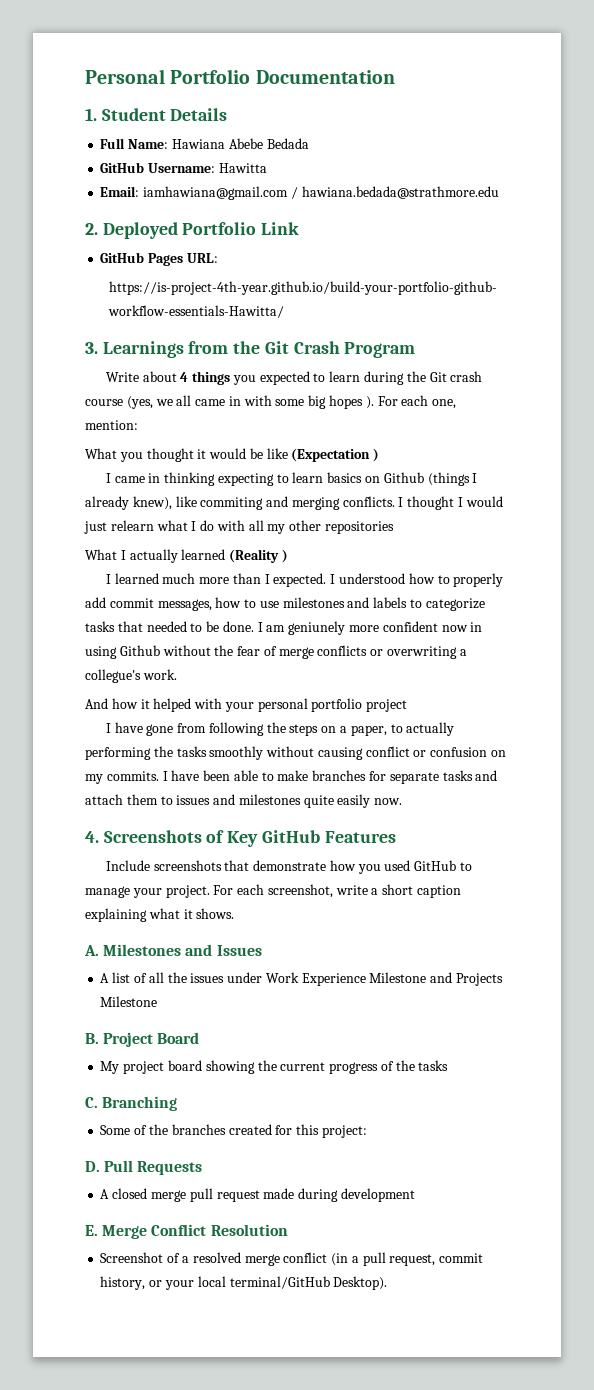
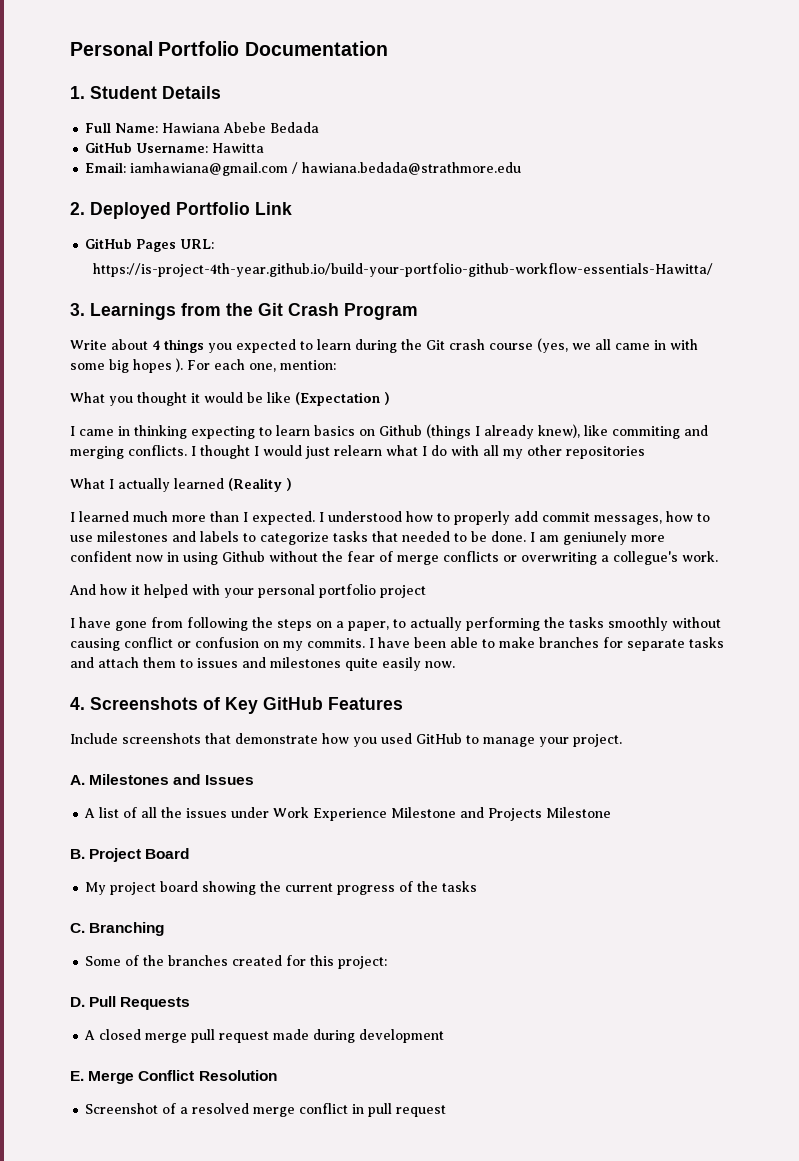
- For each screenshot, write a short caption explaining what it shows.
- Screenshot of a resolved merge conflict (in a pull request, commit history, or your local terminal/GitHub Desktop).
+ Screenshot of a resolved merge conflict in pull request

